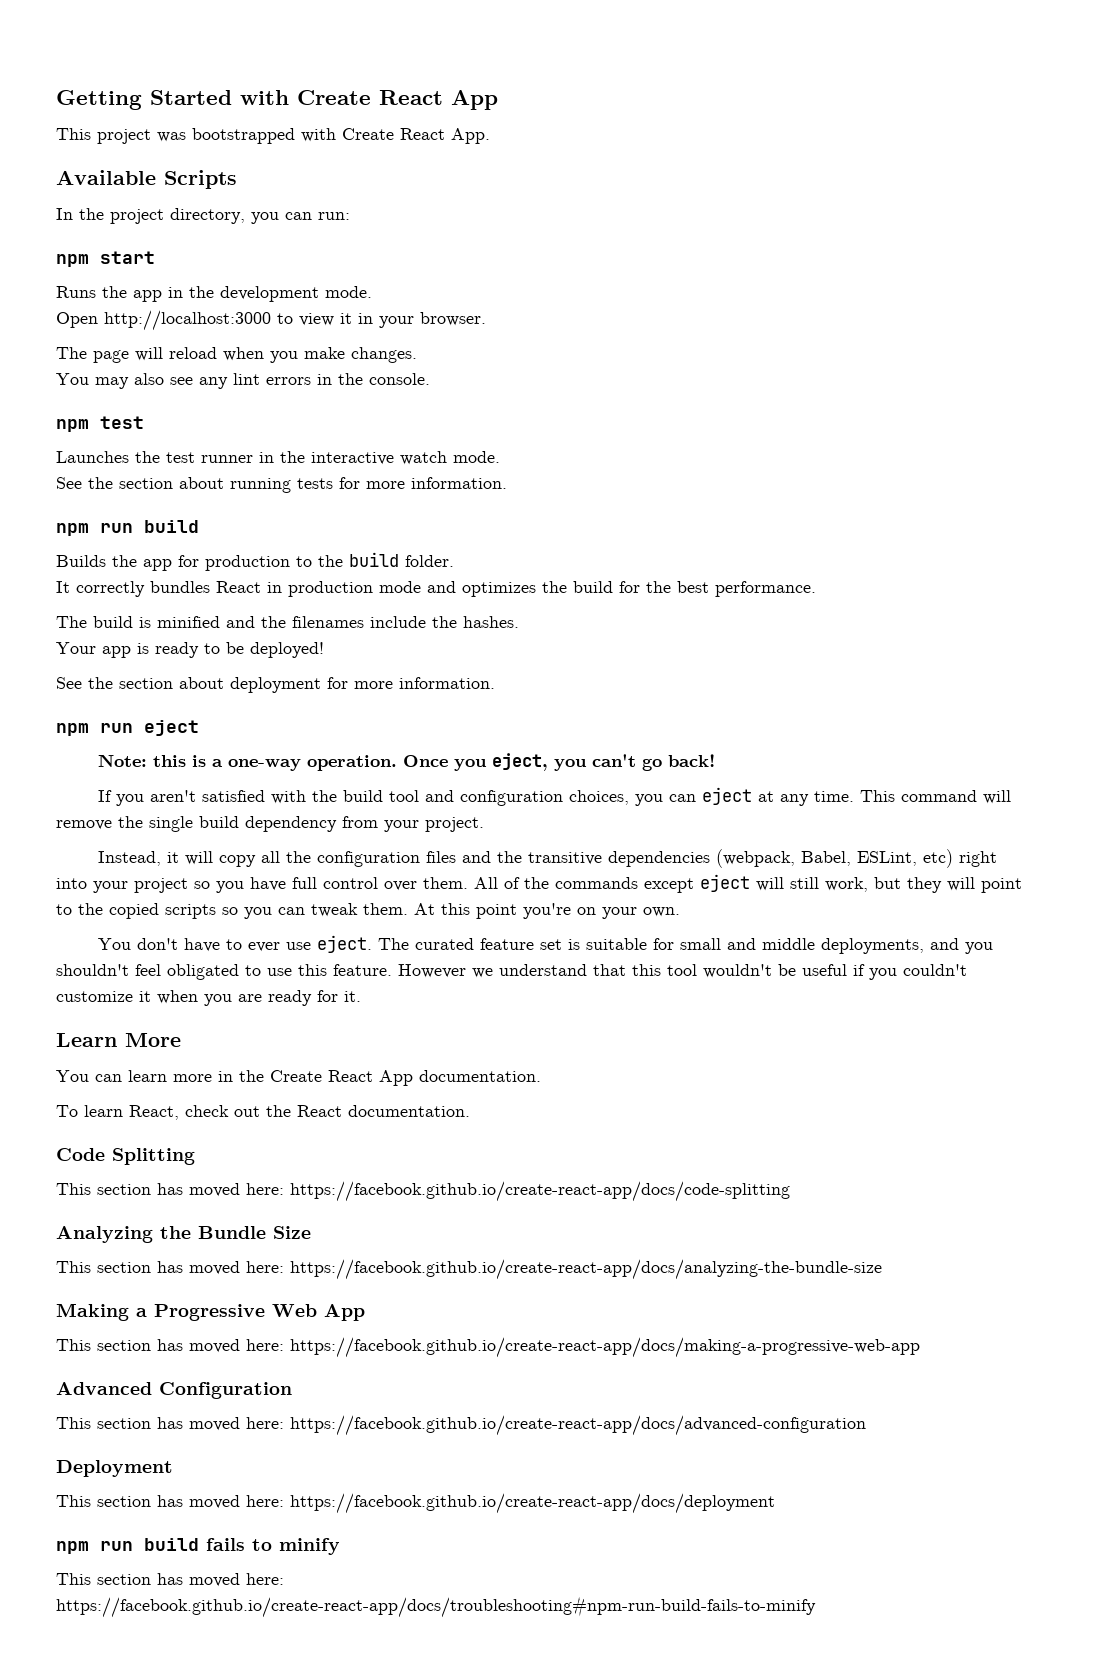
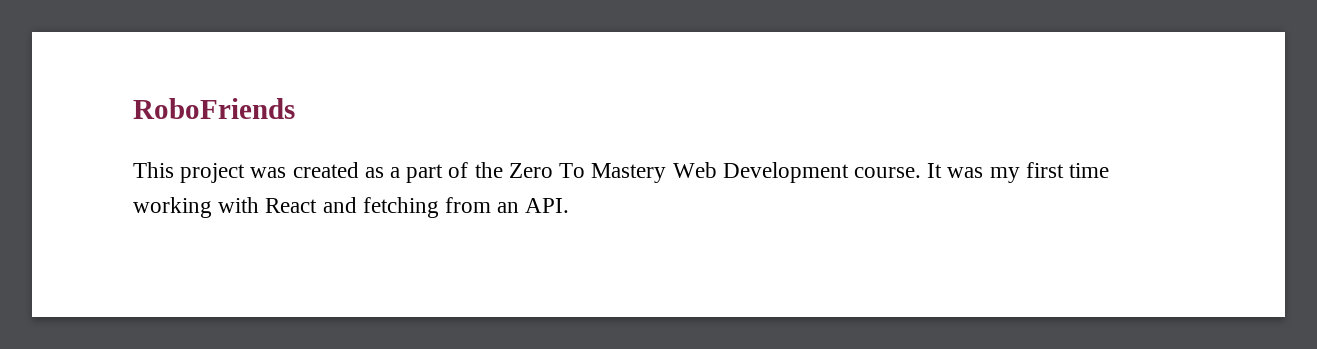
- Getting Started with Create React App
- This project was bootstrapped with Create React App.
- Available Scripts
- In the project directory, you can run:
- npm start
- Runs the app in the development mode.
- Open http://localhost:3000 to view it in your browser.
- The page will reload when you make changes.
- You may also see any lint errors in the console.
- npm test
- Launches the test runner in the interactive watch mode.
- See the section about running tests for more information.
- npm run build
- Builds the app for production to the build folder.
- It correctly bundles React in production mode and optimizes the build for the best performance.
- The build is minified and the filenames include the hashes.
- Your app is ready to be deployed!
- See the section about deployment for more information.
- npm run eject
- Note: this is a one-way operation. Once you eject, you can't go back!
- If you aren't satisfied with the build tool and configuration choices, you can eject at any time. This command will remove the single build dependency from your project.
- Instead, it will copy all the configuration files and the transitive dependencies (webpack, Babel, ESLint, etc) right into your project so you have full control over them. All of the commands except eject will still work, but they will point to the copied scripts so you can tweak them. At this point you're on your own.
- You don't have to ever use eject. The curated feature set is suitable for small and middle deployments, and you shouldn't feel obligated to use this feature. However we understand that this tool wouldn't be useful if you couldn't customize it when you are ready for it.
- Learn More
- You can learn more in the Create React App documentation.
- To learn React, check out the React documentation.
- Code Splitting
- This section has moved here: https://facebook.github.io/create-react-app/docs/code-splitting
- Analyzing the Bundle Size
- This section has moved here: https://facebook.github.io/create-react-app/docs/analyzing-the-bundle-size
- Making a Progressive Web App
- This section has moved here: https://facebook.github.io/create-react-app/docs/making-a-progressive-web-app
- Advanced Configuration
- This section has moved here: https://facebook.github.io/create-react-app/docs/advanced-configuration
- Deployment
- This section has moved here: https://facebook.github.io/create-react-app/docs/deployment
- npm run build fails to minify
- This section has moved here: https://facebook.github.io/create-react-app/docs/troubleshooting#npm-run-build-fails-to-minify
+ RoboFriends
+ This project was created as a part of the Zero To Mastery Web Development course. It was my first time working with React and fetching from an API.

